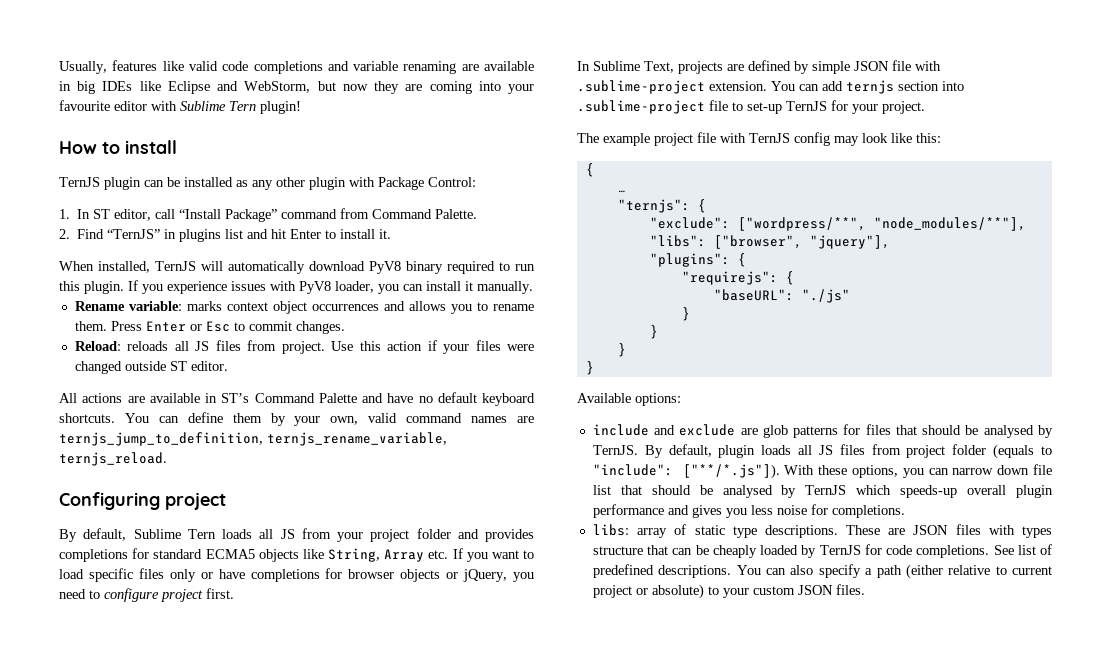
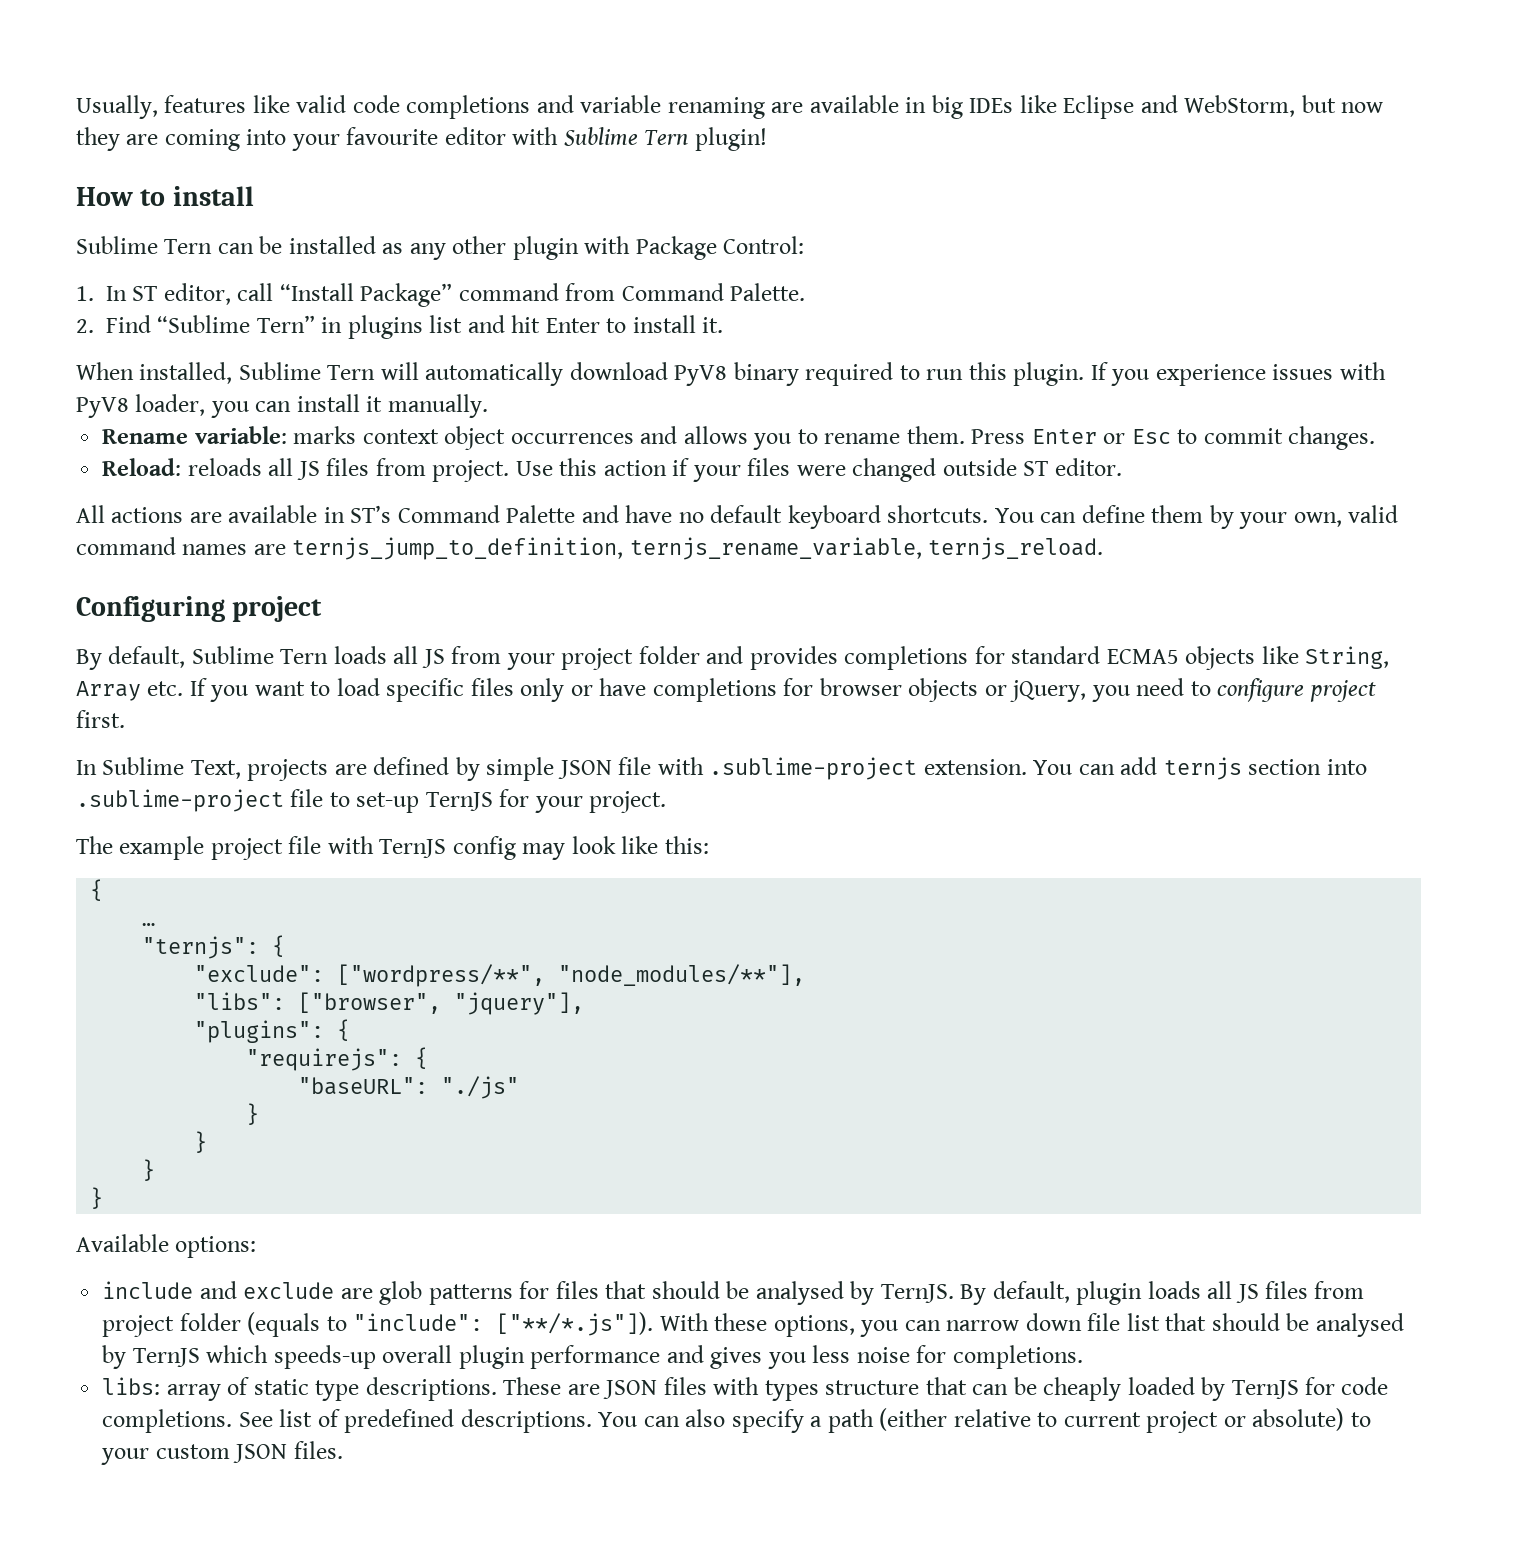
- TernJS plugin can be installed as any other plugin with Package Control:
+ Sublime Tern can be installed as any other plugin with Package Control:
- 2. Find “TernJS” in plugins list and hit Enter to install it.
+ 2. Find “Sublime Tern” in plugins list and hit Enter to install it.
- When installed, TernJS will automatically download PyV8 binary required to run this plugin.
+ When installed, Sublime Tern will automatically download PyV8 binary required to run this plugin.

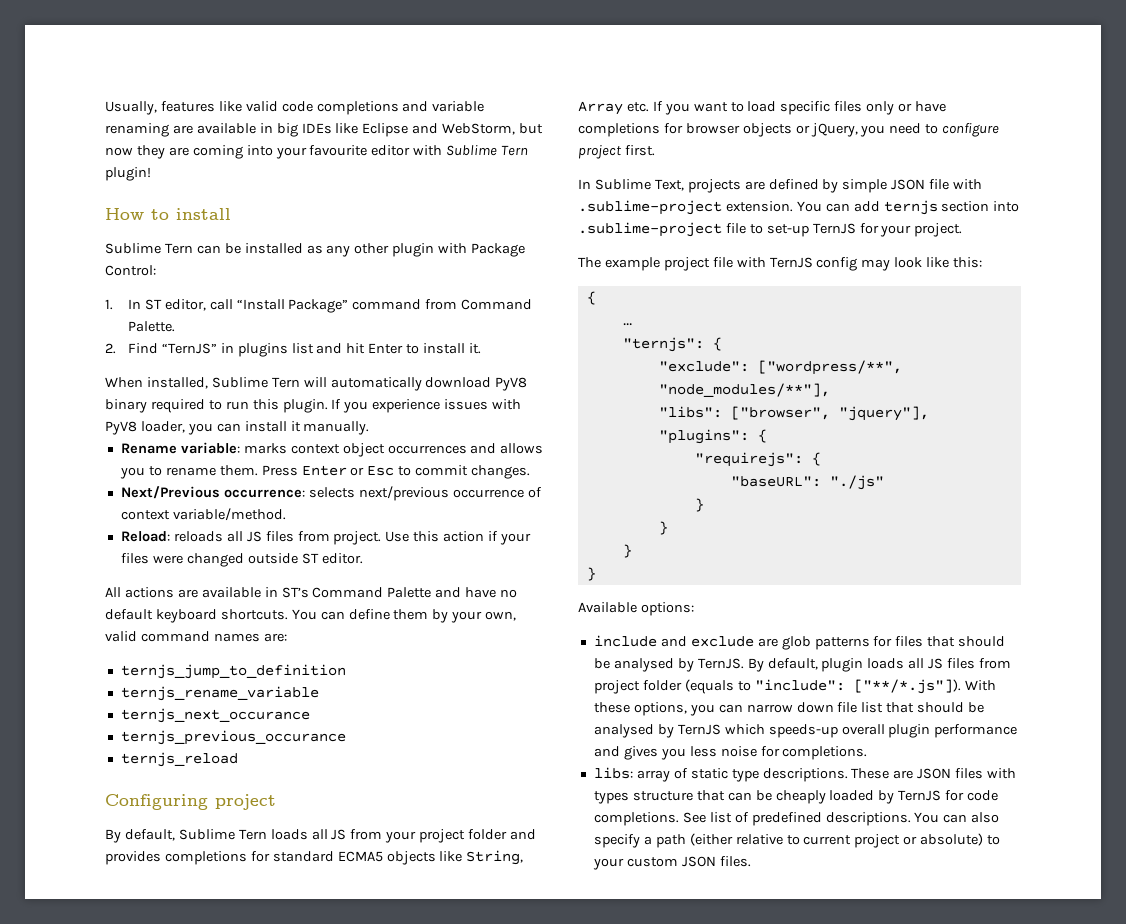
- 2. Find “Sublime Tern” in plugins list and hit Enter to install it.
+ 2. Find “TernJS” in plugins list and hit Enter to install it.
+ Next/Previous occurrence: selects next/previous occurrence of context variable/method.
- You can define them by your own, valid command names are ternjs_jump_to_definition, ternjs_rename_variable, ternjs_reload.
+ You can define them by your own, valid command names are:
+ ternjs_jump_to_definition
+ ternjs_rename_variable
+ ternjs_next_occurance
+ ternjs_previous_occurance
+ ternjs_reload

